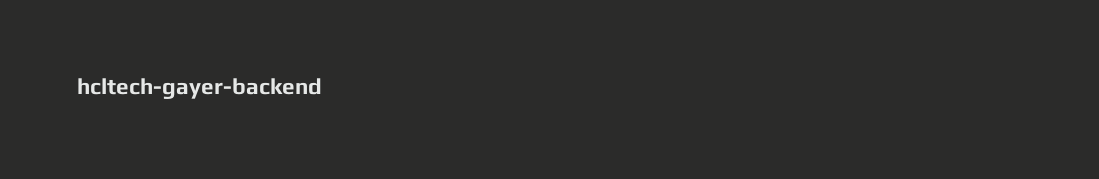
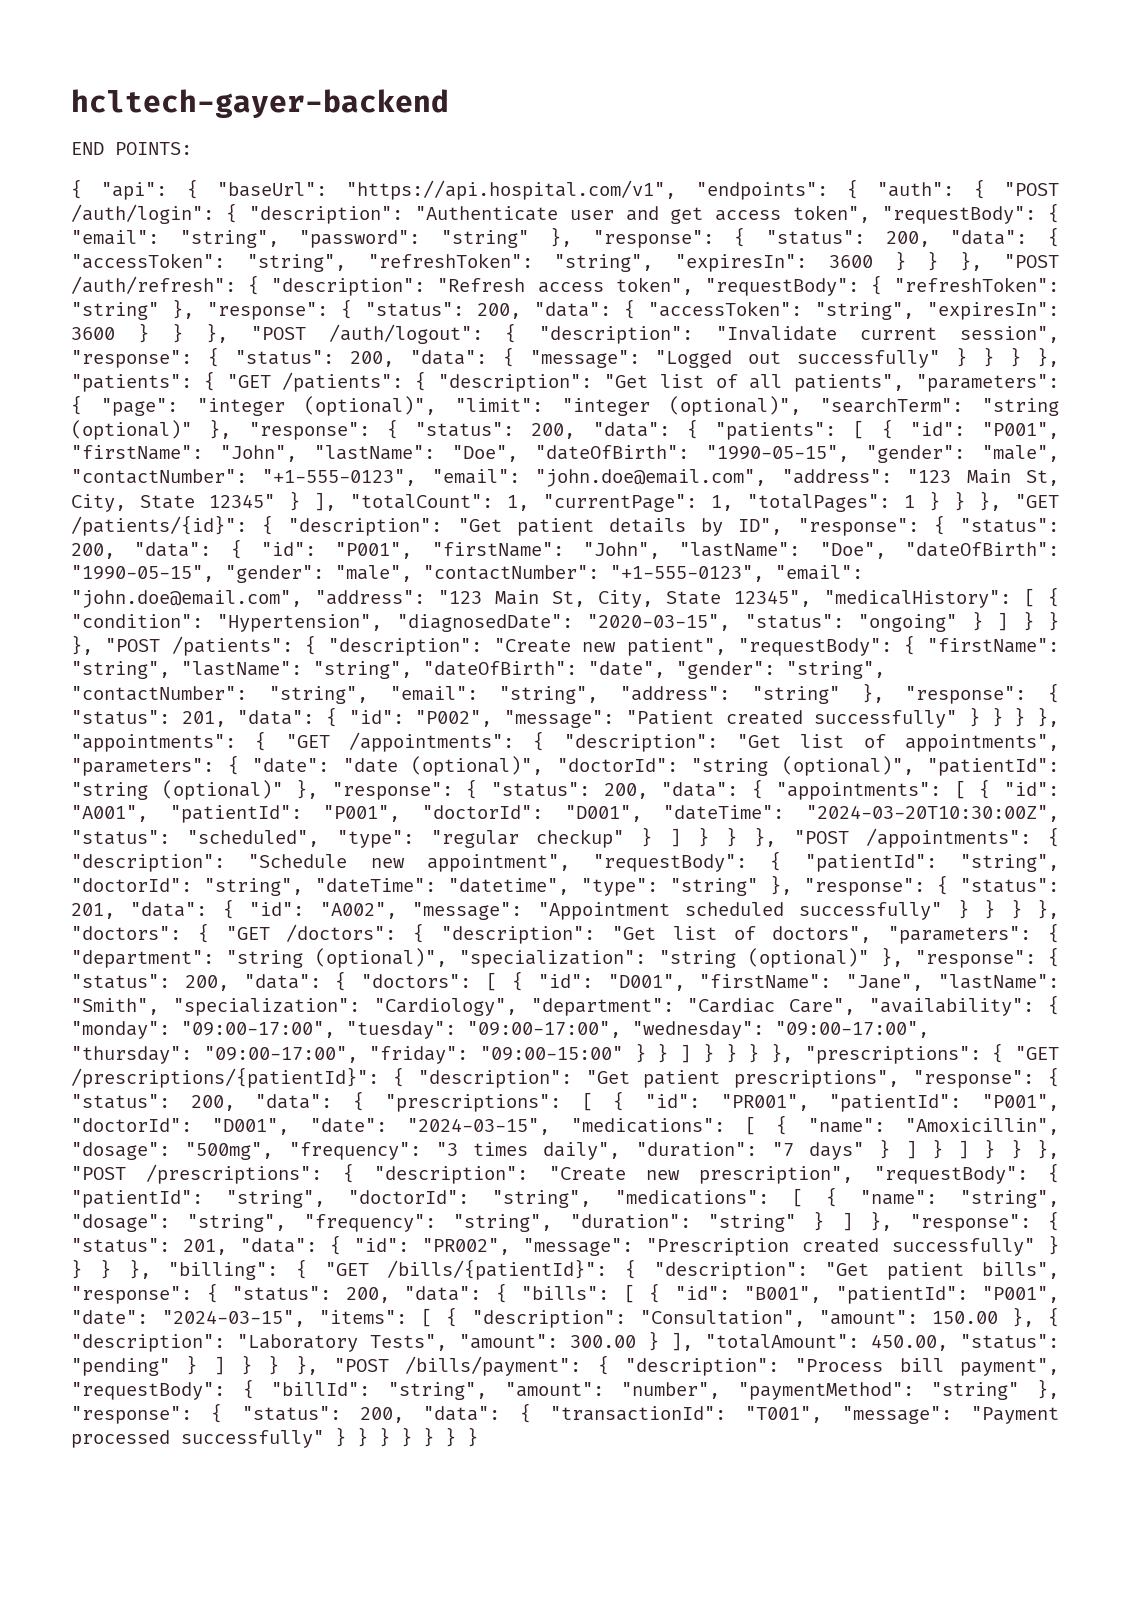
+ END POINTS:
+ { "api": { "baseUrl": "https://api.hospital.com/v1", "endpoints": { "auth": { "POST /auth/login": { "description": "Authenticate user and get access token", "requestBody": { "email": "string", "password": "string" }, "response": { "status": 200, "data": { "accessToken": "string", "refreshToken": "string", "expiresIn": 3600 } } }, "POST /auth/refresh": { "description": "Refresh access token", "requestBody": { "refreshToken": "string" }, "response": { "status": 200, "data": { "accessToken": "string", "expiresIn": 3600 } } }, "POST /auth/logout": { "description": "Invalidate current session", "response": { "status": 200, "data": { "message": "Logged out successfully" } } } }, "patients": { "GET /patients": { "description": "Get list of all patients", "parameters": { "page": "integer (optional)", "limit": "integer (optional)", "searchTerm": "string (optional)" }, "response": { "status": 200, "data": { "patients": [ { "id": "P001", "firstName": "John", "lastName": "Doe", "dateOfBirth": "1990-05-15", "gender": "male", "contactNumber": "+1-555-0123", "email": "john.doe@email.com", "address": "123 Main St, City, State 12345" } ], "totalCount": 1, "currentPage": 1, "totalPages": 1 } } }, "GET /patients/{id}": { "description": "Get patient details by ID", "response": { "status": 200, "data": { "id": "P001", "firstName": "John", "lastName": "Doe", "dateOfBirth": "1990-05-15", "gender": "male", "contactNumber": "+1-555-0123", "email": "john.doe@email.com", "address": "123 Main St, City, State 12345", "medicalHistory": [ { "condition": "Hypertension", "diagnosedDate": "2020-03-15", "status": "ongoing" } ] } } }, "POST /patients": { "description": "Create new patient", "requestBody": { "firstName": "string", "lastName": "string", "dateOfBirth": "date", "gender": "string", "contactNumber": "string", "email": "string", "address": "string" }, "response": { "status": 201, "data": { "id": "P002", "message": "Patient created successfully" } } } }, "appointments": { "GET /appointments": { "description": "Get list of appointments", "parameters": { "date": "date (optional)", "doctorId": "string (optional)", "patientId": "string (optional)" }, "response": { "status": 200, "data": { "appointments": [ { "id": "A001", "patientId": "P001", "doctorId": "D001", "dateTime": "2024-03-20T10:30:00Z", "status": "scheduled", "type": "regular checkup" } ] } } }, "POST /appointments": { "description": "Schedule new appointment", "requestBody": { "patientId": "string", "doctorId": "string", "dateTime": "datetime", "type": "string" }, "response": { "status": 201, "data": { "id": "A002", "message": "Appointment scheduled successfully" } } } }, "doctors": { "GET /doctors": { "description": "Get list of doctors", "parameters": { "department": "string (optional)", "specialization": "string (optional)" }, "response": { "status": 200, "data": { "doctors": [ { "id": "D001", "firstName": "Jane", "lastName": "Smith", "specialization": "Cardiology", "department": "Cardiac Care", "availability": { "monday": "09:00-17:00", "tuesday": "09:00-17:00", "wednesday": "09:00-17:00", "thursday": "09:00-17:00", "friday": "09:00-15:00" } } ] } } } }, "prescriptions": { "GET /prescriptions/{patientId}": { "description": "Get patient prescriptions", "response": { "status": 200, "data": { "prescriptions": [ { "id": "PR001", "patientId": "P001", "doctorId": "D001", "date": "2024-03-15", "medications": [ { "name": "Amoxicillin", "dosage": "500mg", "frequency": "3 times daily", "duration": "7 days" } ] } ] } } }, "POST /prescriptions": { "description": "Create new prescription", "requestBody": { "patientId": "string", "doctorId": "string", "medications": [ { "name": "string", "dosage": "string", "frequency": "string", "duration": "string" } ] }, "response": { "status": 201, "data": { "id": "PR002", "message": "Prescription created successfully" } } } }, "billing": { "GET /bills/{patientId}": { "description": "Get patient bills", "response": { "status": 200, "data": { "bills": [ { "id": "B001", "patientId": "P001", "date": "2024-03-15", "items": [ { "description": "Consultation", "amount": 150.00 }, { "description": "Laboratory Tests", "amount": 300.00 } ], "totalAmount": 450.00, "status": "pending" } ] } } }, "POST /bills/payment": { "description": "Process bill payment", "requestBody": { "billId": "string", "amount": "number", "paymentMethod": "string" }, "response": { "status": 200, "data": { "transactionId": "T001", "message": "Payment processed successfully" } } } } } } }

